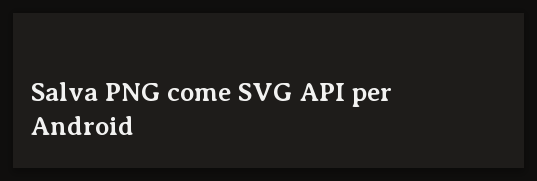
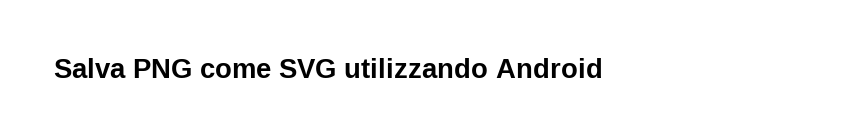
- Salva PNG come SVG API per Android
+ Salva PNG come SVG utilizzando Android

